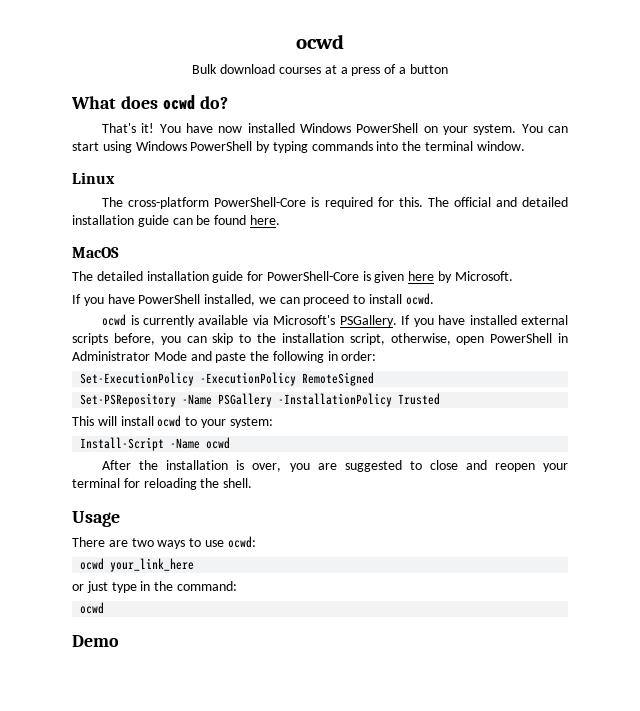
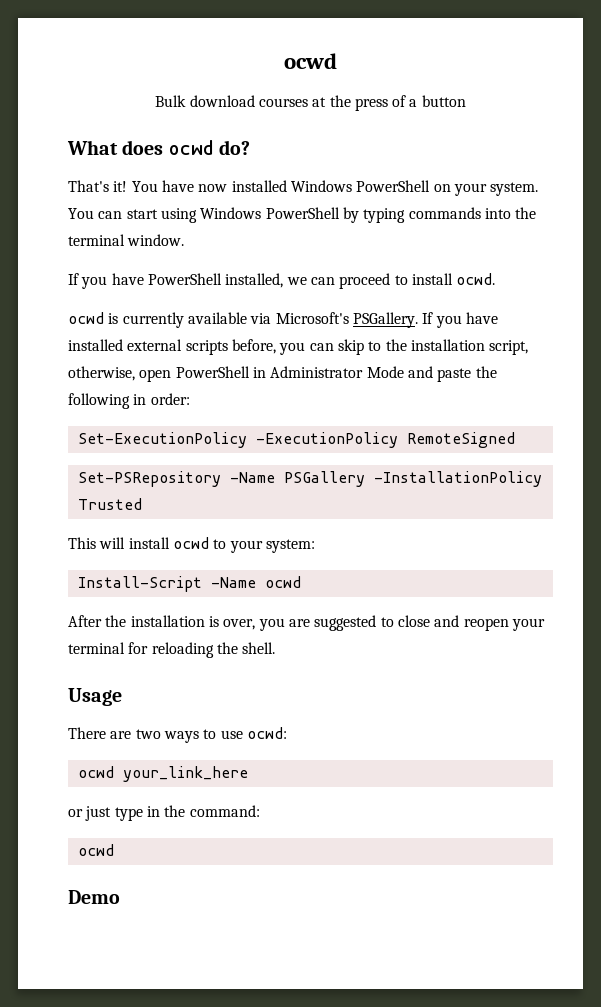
- Bulk download courses at a press of a button
+ Bulk download courses at the press of a button
- Linux
- The cross-platform PowerShell-Core is required for this. The official and detailed installation guide can be found here.
- MacOS
- The detailed installation guide for PowerShell-Core is given here by Microsoft.

